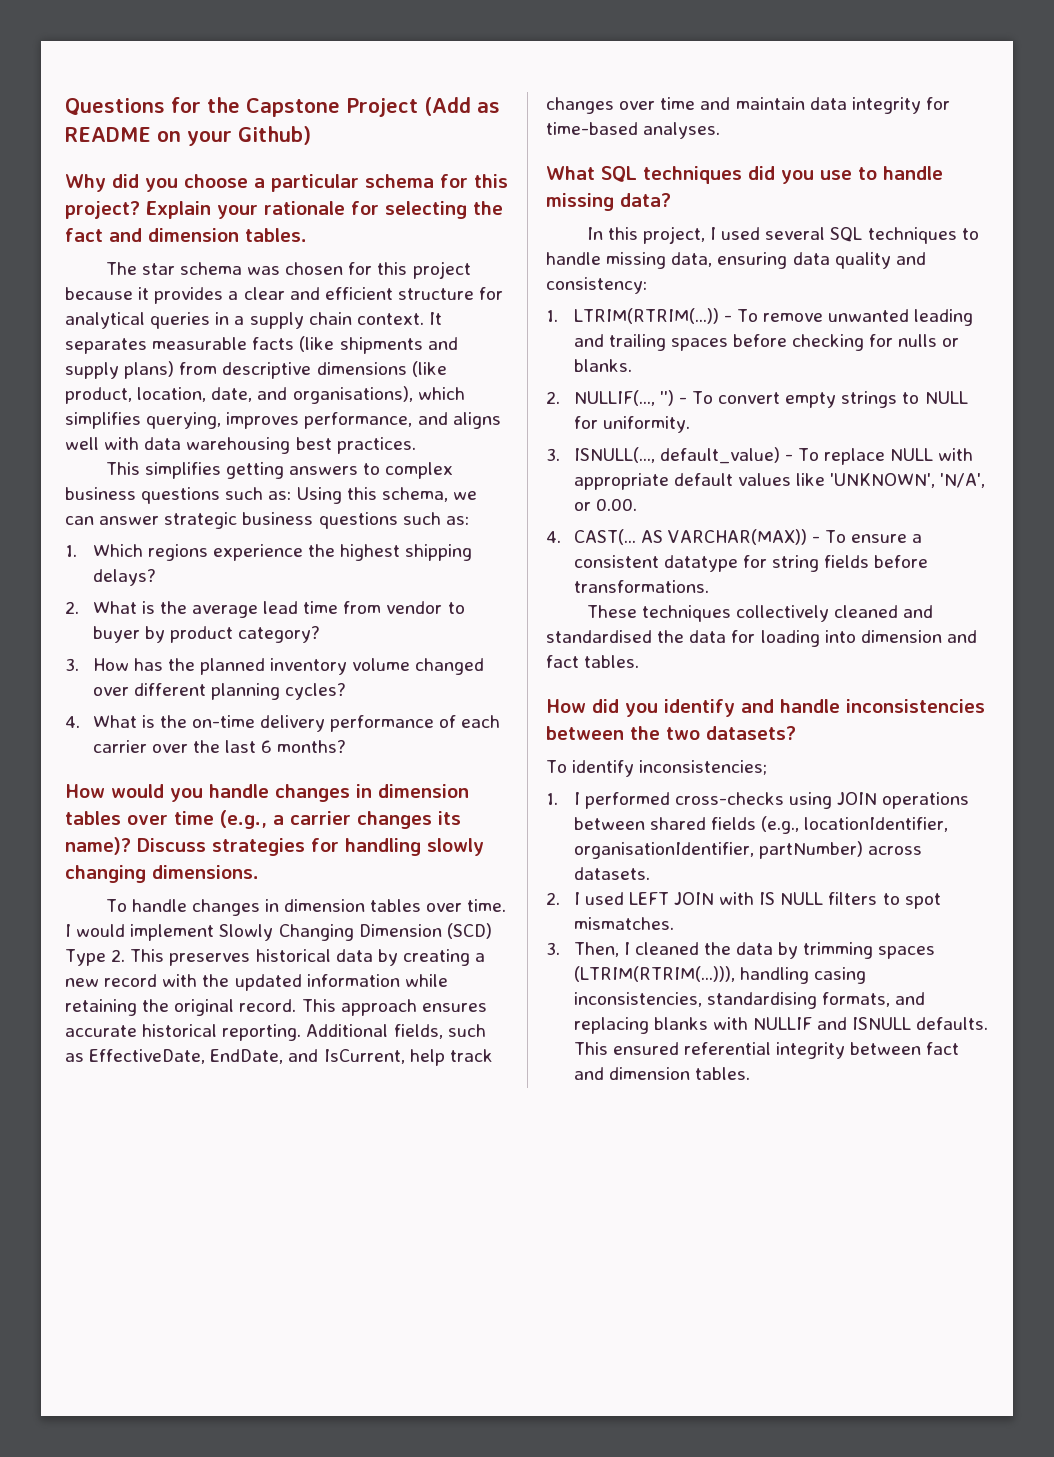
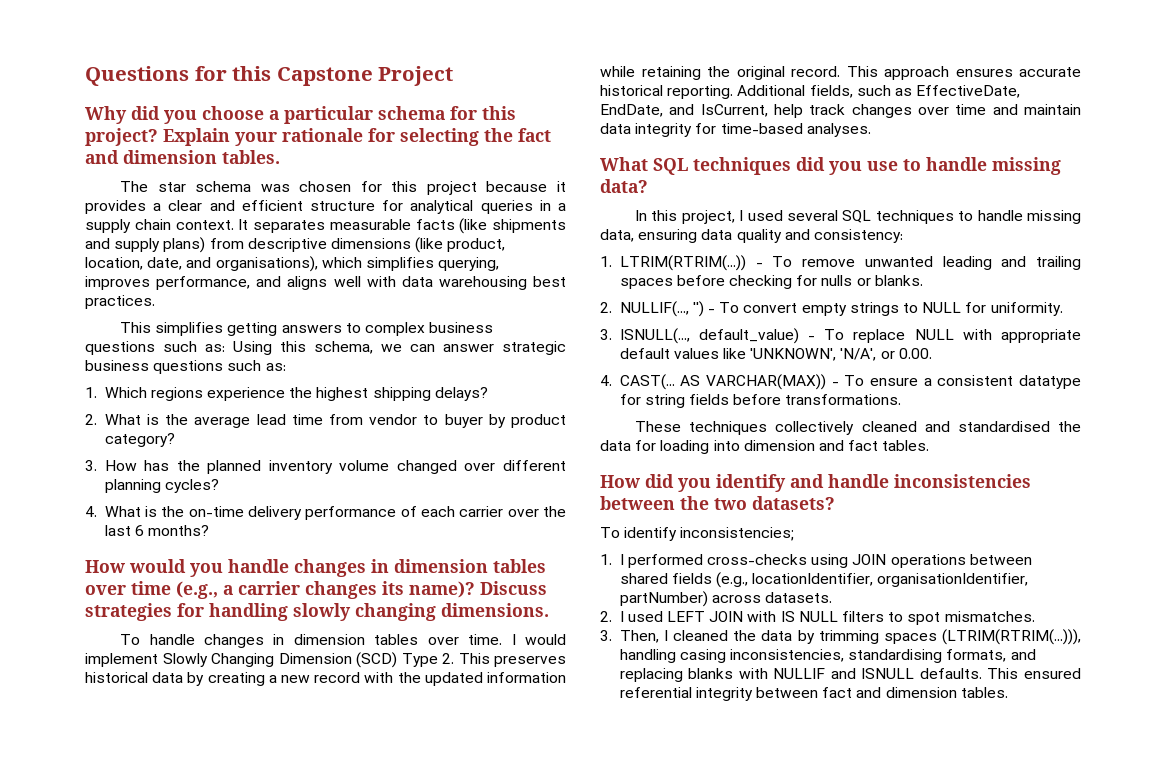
- Questions for the Capstone Project (Add as README on your Github)
+ Questions for this Capstone Project

